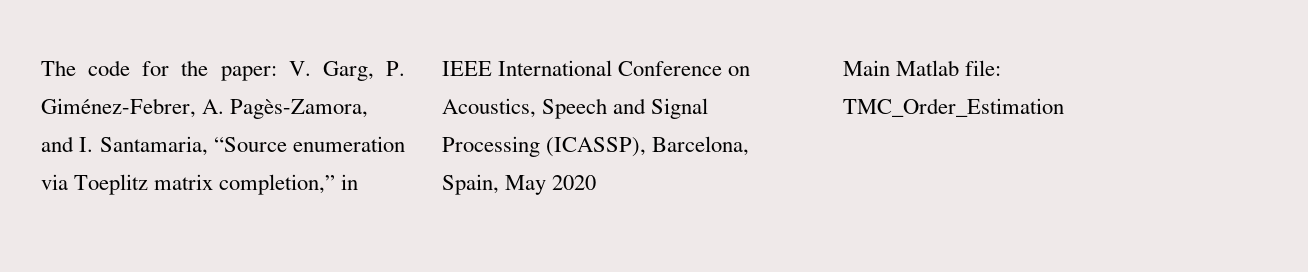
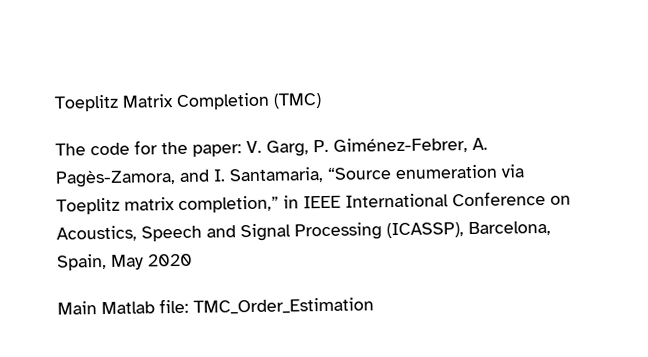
+ Toeplitz Matrix Completion (TMC)

